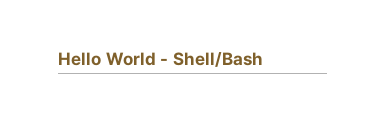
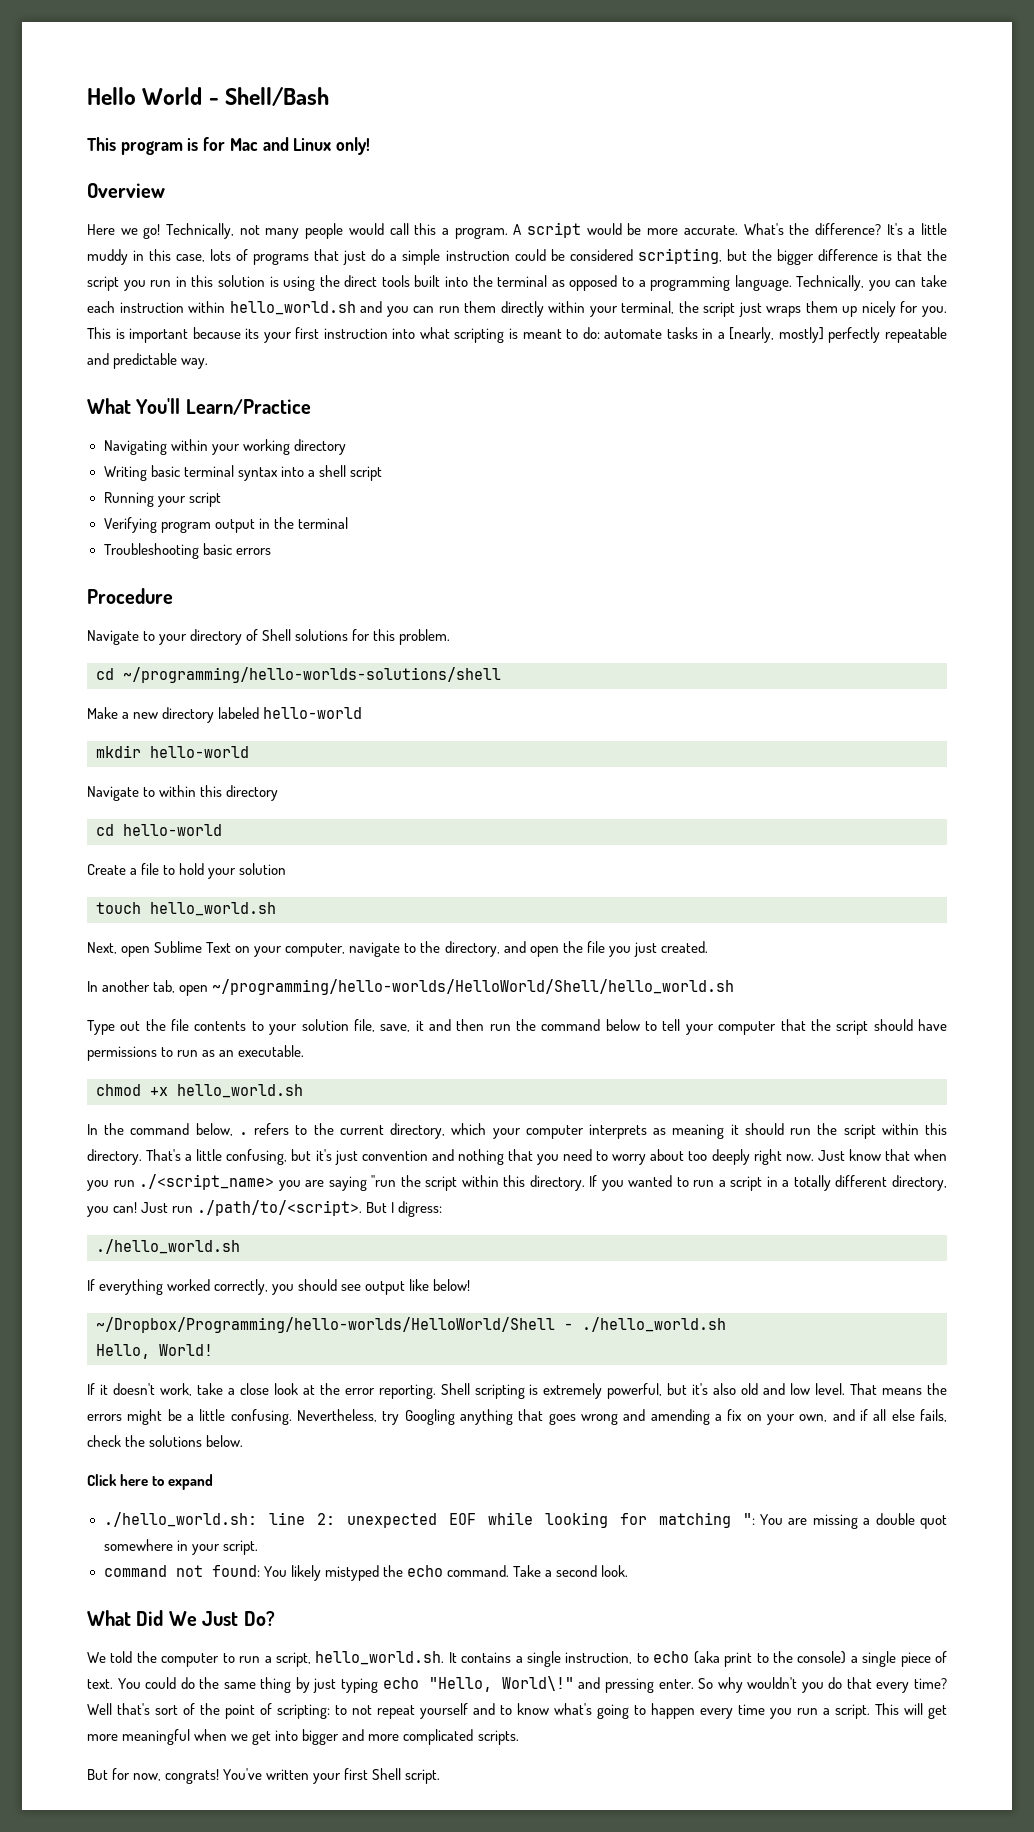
+ This program is for Mac and Linux only!
+ Overview
+ Here we go! Technically, not many people would call this a program. A script would be more accurate. What's the difference? It's a little muddy in this case, lots of programs that just do a simple instruction could be considered scripting, but the bigger difference is that the script you run in this solution is using the direct tools built into the terminal as opposed to a programming language. Technically, you can take each instruction within hello_world.sh and you can run them directly within your terminal, the script just wraps them up nicely for you. This is important because its your first instruction into what scripting is meant to do: automate tasks in a [nearly, mostly] perfectly repeatable and predictable way.
+ What You'll Learn/Practice
+ Navigating within your working directory
+ Writing basic terminal syntax into a shell script
+ Running your script
+ Verifying program output in the terminal
+ Troubleshooting basic errors
+ Procedure
+ Navigate to your directory of Shell solutions for this problem.
+ cd ~/programming/hello-worlds-solutions/shell
+ Make a new directory labeled hello-world
+ mkdir hello-world
+ Navigate to within this directory
+ cd hello-world
+ Create a file to hold your solution
+ touch hello_world.sh
+ Next, open Sublime Text on your computer, navigate to the directory, and open the file you just created.
+ In another tab, open ~/programming/hello-worlds/HelloWorld/Shell/hello_world.sh
+ Type out the file contents to your solution file, save, it and then run the command below to tell your computer that the script should have permissions to run as an executable.
+ chmod +x hello_world.sh
+ In the command below, . refers to the current directory, which your computer interprets as meaning it should run the script within this directory. That's a little confusing, but it's just convention and nothing that you need to worry about too deeply right now. Just know that when you run ./<script_name> you are saying "run the script within this directory. If you wanted to run a script in a totally different directory, you can! Just run ./path/to/<script>. But I digress:
+ ./hello_world.sh
+ If everything worked correctly, you should see output like below!
+ ~/Dropbox/Programming/hello-worlds/HelloWorld/Shell - ./hello_world.sh
+ Hello, World!
+ If it doesn't work, take a close look at the error reporting. Shell scripting is extremely powerful, but it's also old and low level. That means the errors might be a little confusing. Nevertheless, try Googling anything that goes wrong and amending a fix on your own, and if all else fails, check the solutions below.
+ Click here to expand
+ ./hello_world.sh: line 2: unexpected EOF while looking for matching ": You are missing a double quot somewhere in your script.
+ command not found: You likely mistyped the echo command. Take a second look.
+ What Did We Just Do?
+ We told the computer to run a script, hello_world.sh. It contains a single instruction, to echo (aka print to the console) a single piece of text. You could do the same thing by just typing echo "Hello, World\!" and pressing enter. So why wouldn't you do that every time? Well that's sort of the point of scripting: to not repeat yourself and to know what's going to happen every time you run a script. This will get more meaningful when we get into bigger and more complicated scripts.
+ But for now, congrats! You've written your first Shell script.

